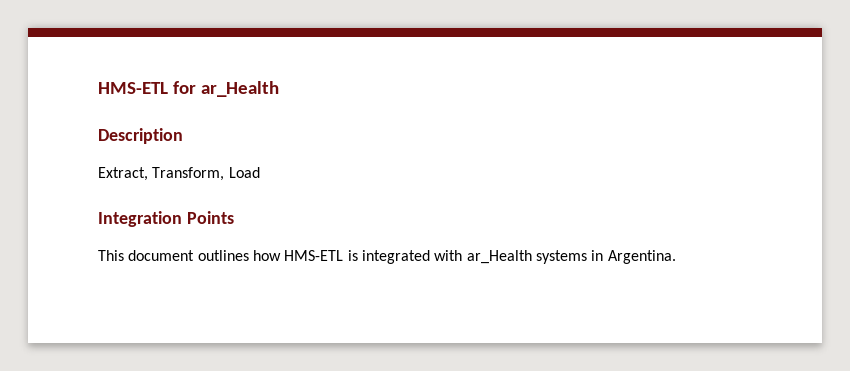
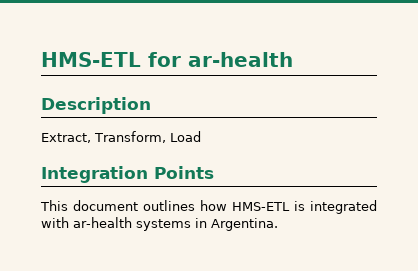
- HMS-ETL for ar_Health
+ HMS-ETL for ar-health
- This document outlines how HMS-ETL is integrated with ar_Health systems in Argentina.
+ This document outlines how HMS-ETL is integrated with ar-health systems in Argentina.

